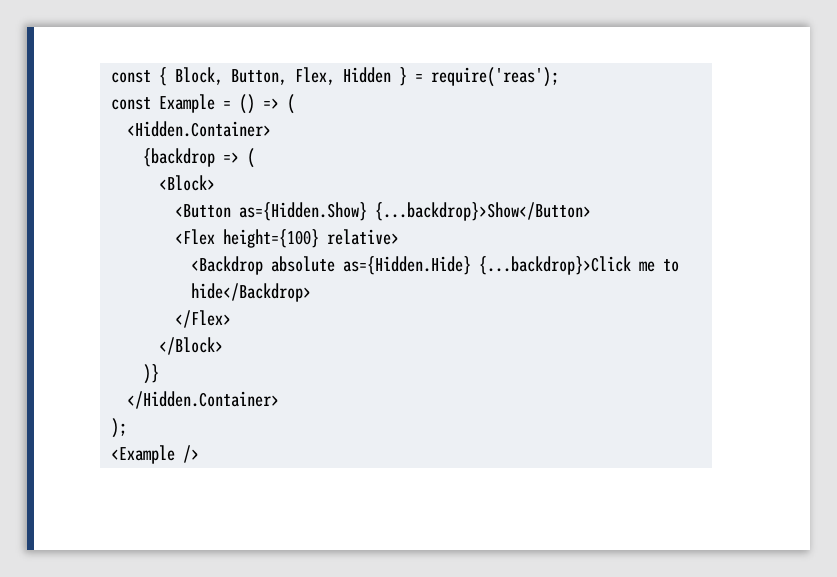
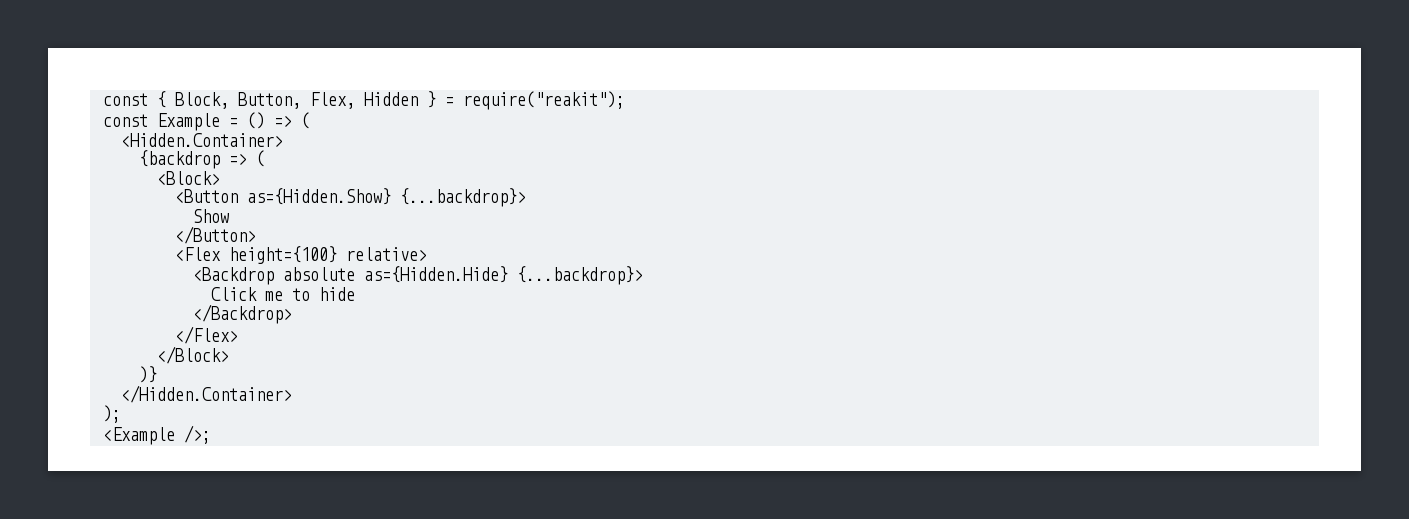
- const { Block, Button, Flex, Hidden } = require('reas');
+ const { Block, Button, Flex, Hidden } = require("reakit");
- <Button as={Hidden.Show} {...backdrop}>Show</Button>
+ <Button as={Hidden.Show} {...backdrop}>
+ Show
+ </Button>
- <Backdrop absolute as={Hidden.Hide} {...backdrop}>Click me to hide</Backdrop>
+ <Backdrop absolute as={Hidden.Hide} {...backdrop}>
+ Click me to hide
+ </Backdrop>
- <Example />
+ <Example />;

